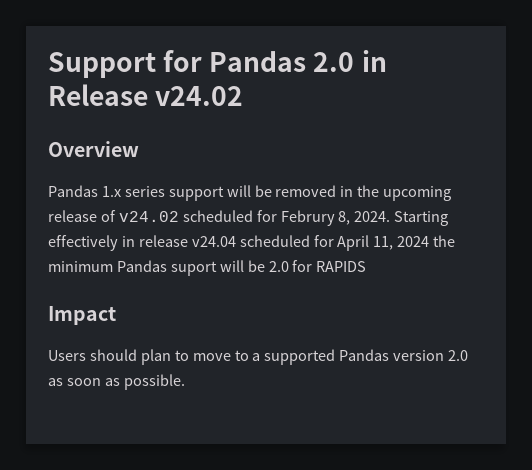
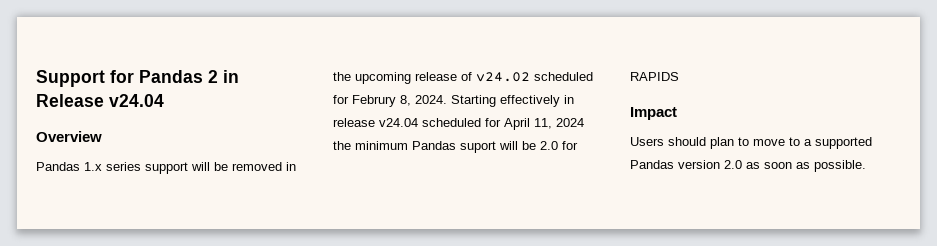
- Support for Pandas 2.0 in Release v24.02
+ Support for Pandas 2 in Release v24.04

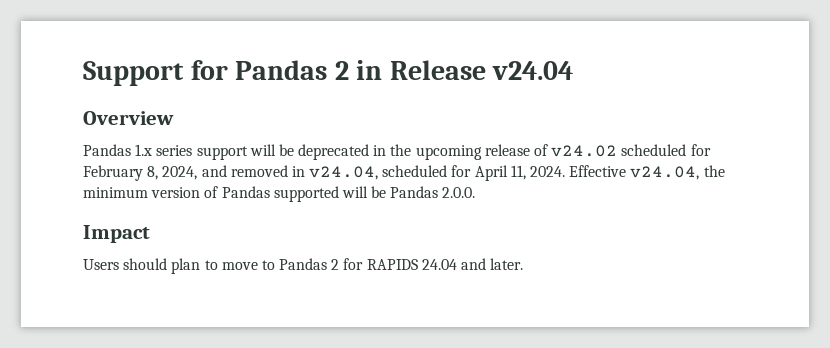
- Pandas 1.x series support will be removed in the upcoming release of v24.02 scheduled for Februry 8, 2024. Starting effectively in release v24.04 scheduled for April 11, 2024 the minimum Pandas suport will be 2.0 for RAPIDS
+ Pandas 1.x series support will be deprecated in the upcoming release of v24.02 scheduled for February 8, 2024, and removed in v24.04, scheduled for April 11, 2024. Effective v24.04, the minimum version of Pandas supported will be Pandas 2.0.0.
- Users should plan to move to a supported Pandas version 2.0 as soon as possible.
+ Users should plan to move to Pandas 2 for RAPIDS 24.04 and later.

